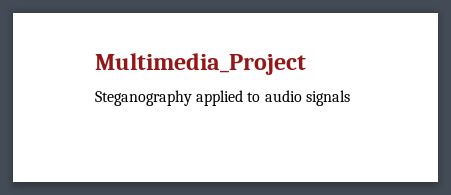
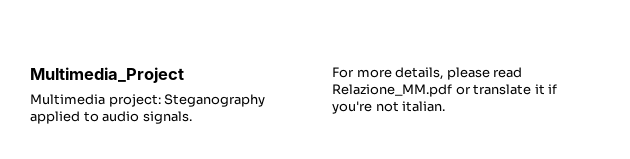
- Steganography applied to audio signals
+ Multimedia project: Steganography applied to audio signals.
+ For more details, please read Relazione_MM.pdf or translate it if you're not italian.

